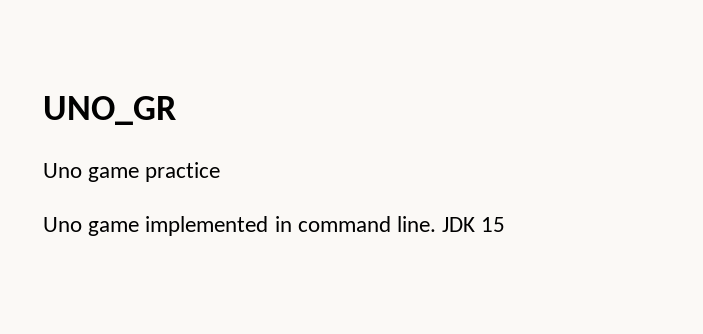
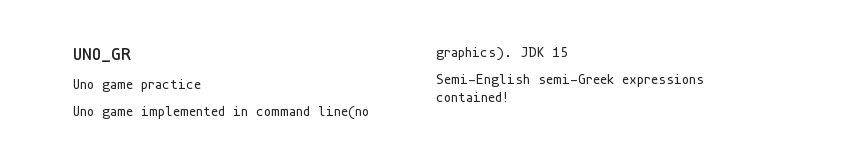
- Uno game implemented in command line.
+ Uno game implemented in command line(no graphics).
+ Semi-English semi-Greek expressions contained!

